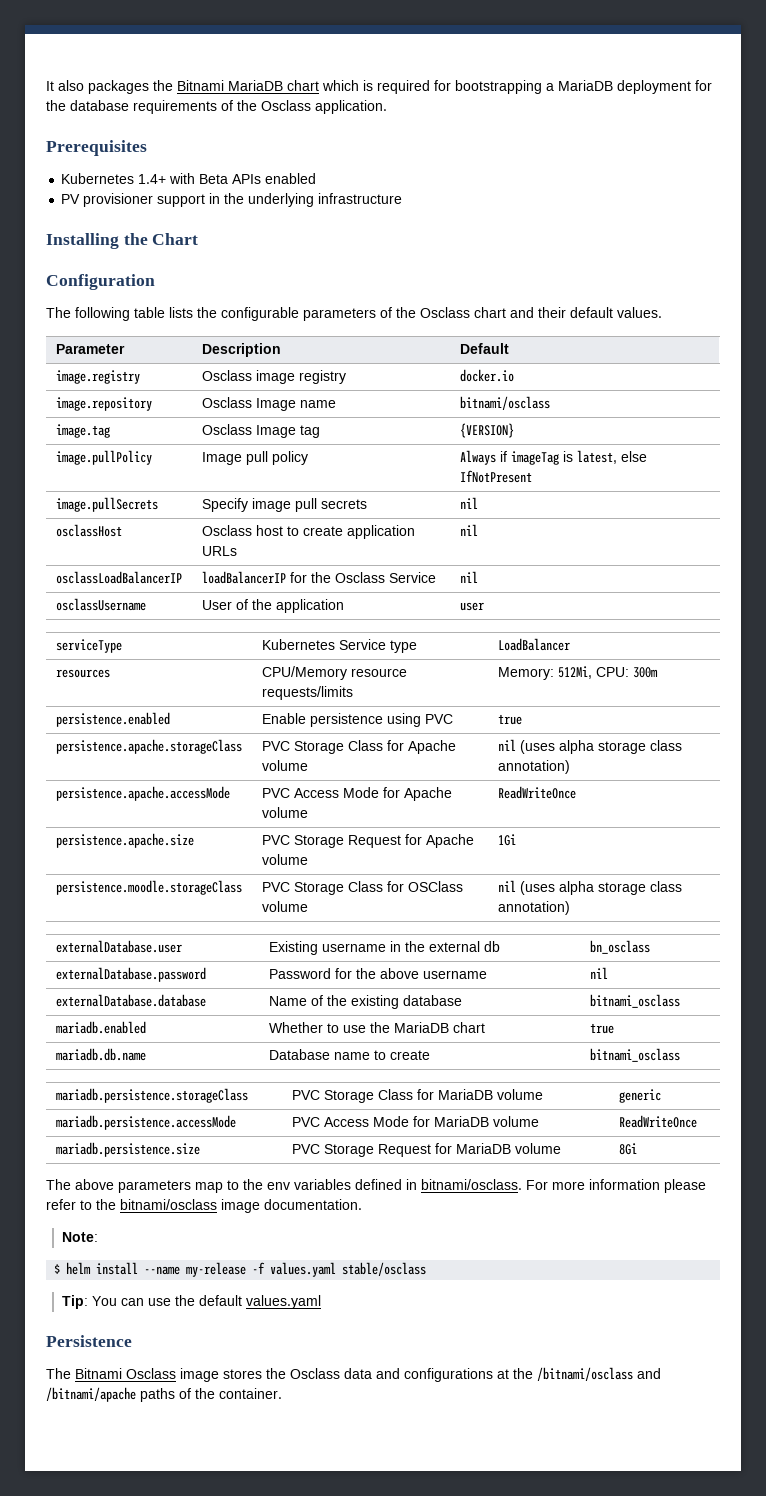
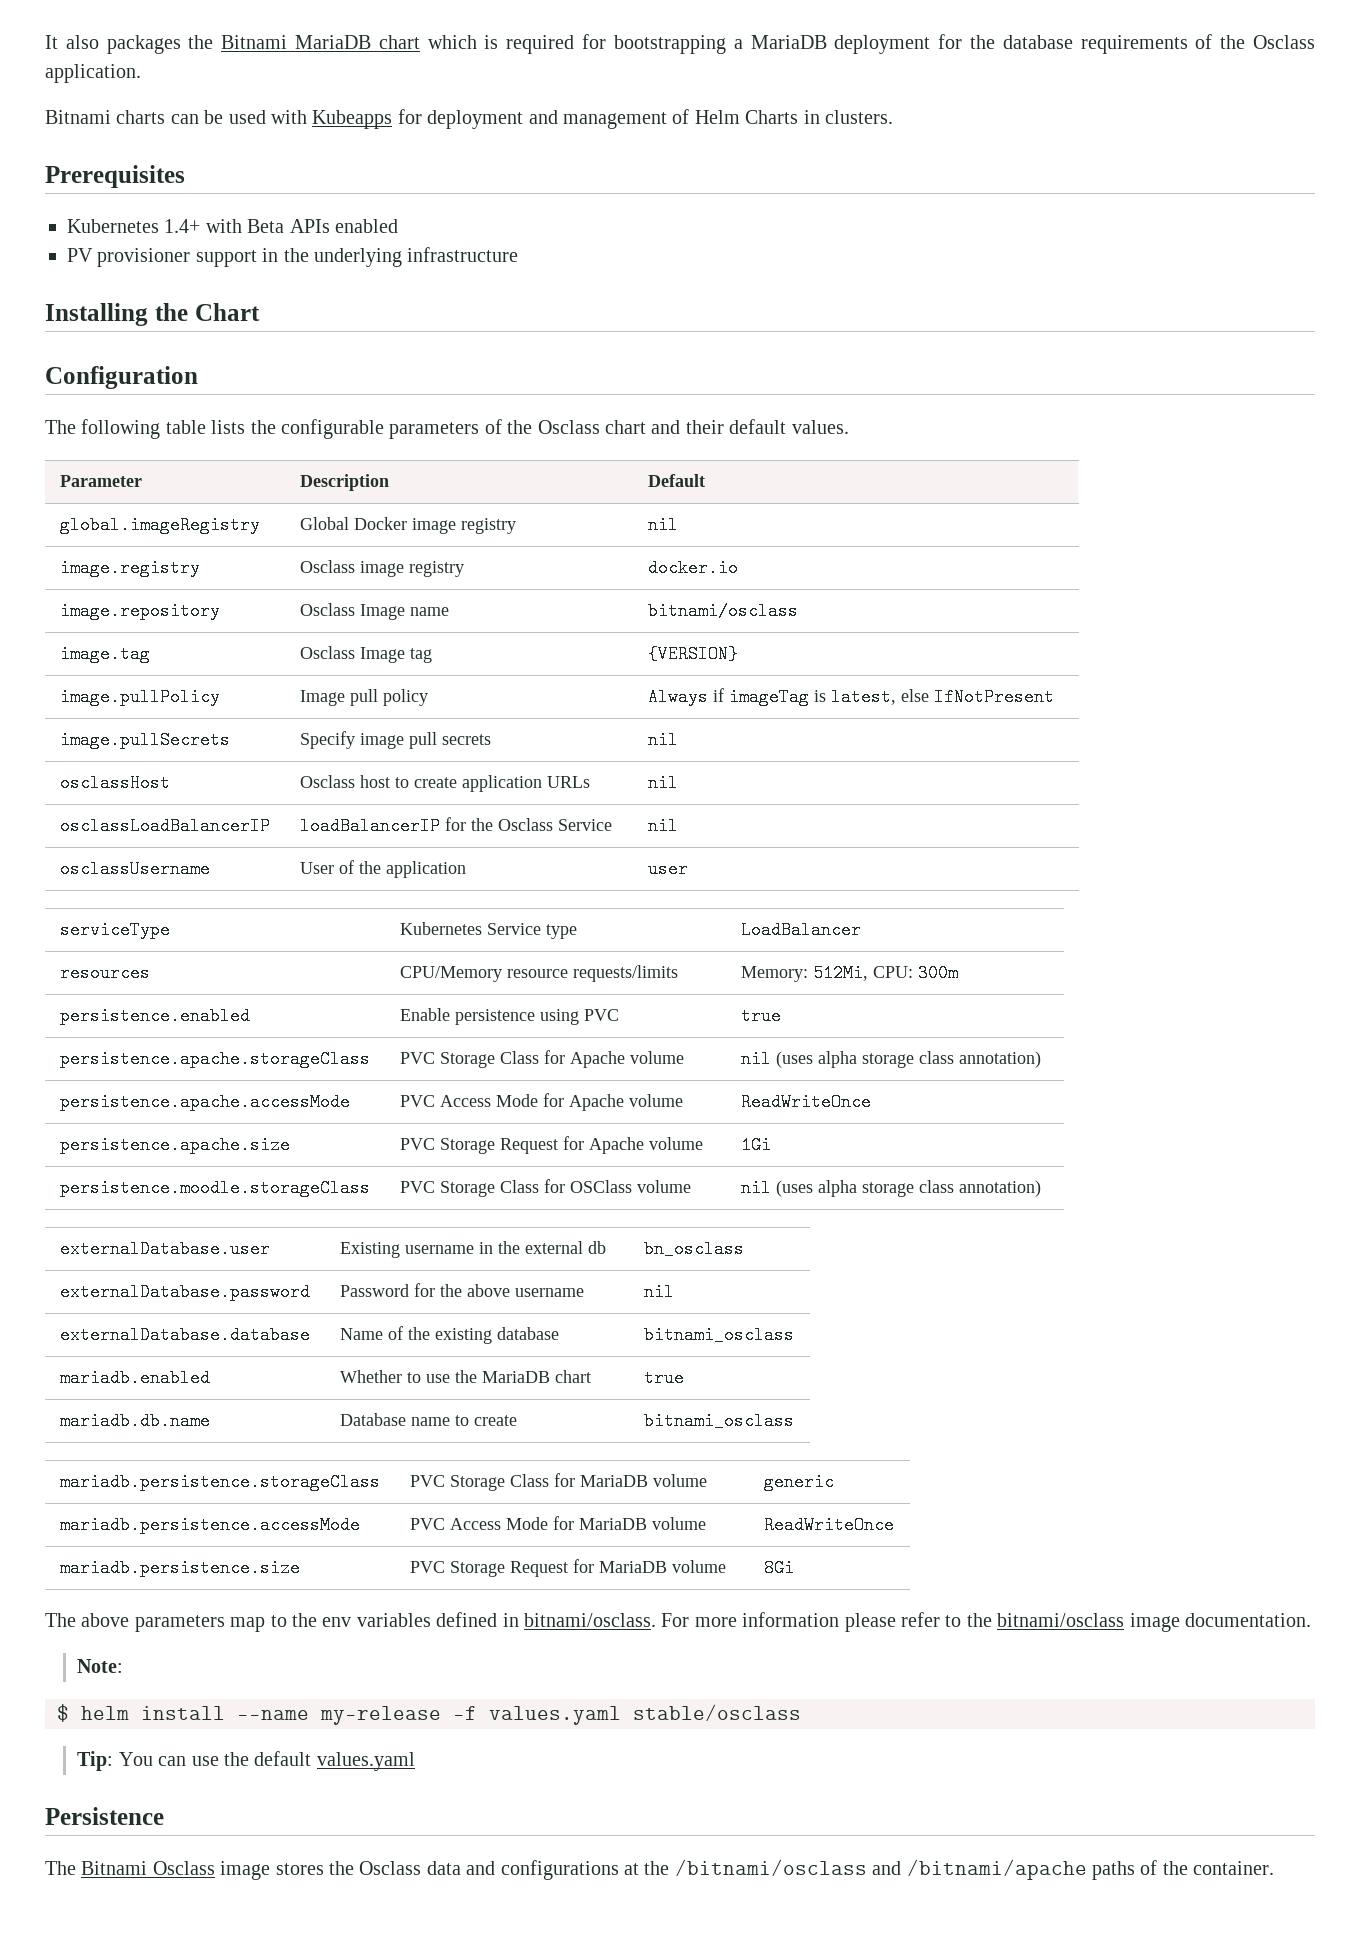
+ Bitnami charts can be used with Kubeapps for deployment and management of Helm Charts in clusters.
+ global.imageRegistry | Global Docker image registry | nil

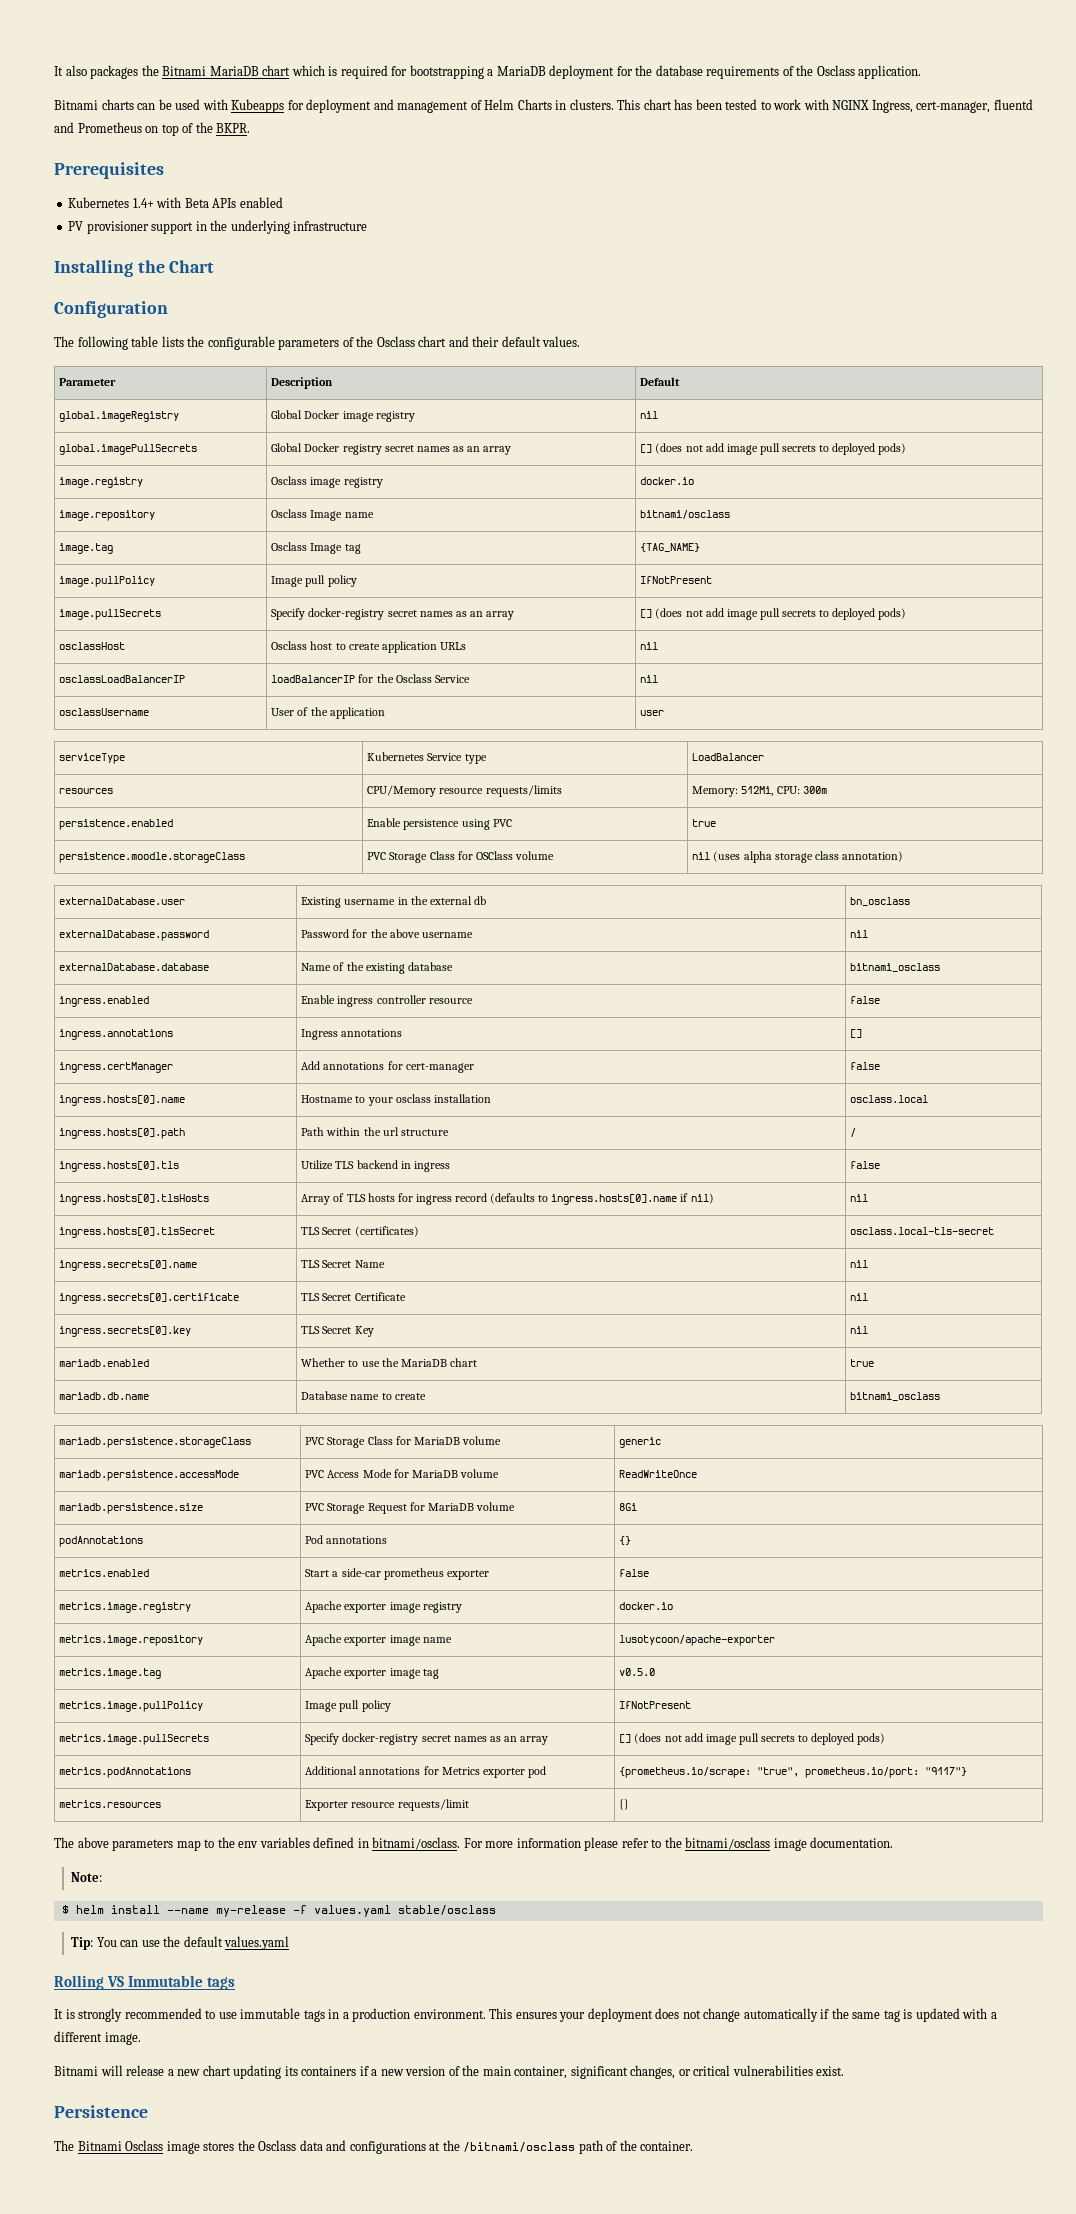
+ This chart has been tested to work with NGINX Ingress, cert-manager, fluentd and Prometheus on top of the BKPR.
+ global.imagePullSecrets | Global Docker registry secret names as an array | [] (does not add image pull secrets to deployed pods)
- image.tag | Osclass Image tag | {VERSION}
+ image.tag | Osclass Image tag | {TAG_NAME}
- image.pullPolicy | Image pull policy | Always if imageTag is latest, else IfNotPresent
- image.pullSecrets | Specify image pull secrets | nil
+ image.pullPolicy | Image pull policy | IfNotPresent
+ image.pullSecrets | Specify docker-registry secret names as an array | [] (does not add image pull secrets to deployed pods)
- persistence.apache.storageClass | PVC Storage Class for Apache volume | nil (uses alpha storage class annotation)
- persistence.apache.accessMode | PVC Access Mode for Apache volume | ReadWriteOnce
- persistence.apache.size | PVC Storage Request for Apache volume | 1Gi
+ ingress.enabled | Enable ingress controller resource | false
+ ingress.annotations | Ingress annotations | []
+ ingress.certManager | Add annotations for cert-manager | false
+ ingress.hosts[0].name | Hostname to your osclass installation | osclass.local
+ ingress.hosts[0].path | Path within the url structure | /
+ ingress.hosts[0].tls | Utilize TLS backend in ingress | false
+ ingress.hosts[0].tlsHosts | Array of TLS hosts for ingress record (defaults to ingress.hosts[0].name if nil) | nil
+ ingress.hosts[0].tlsSecret | TLS Secret (certificates) | osclass.local-tls-secret
+ ingress.secrets[0].name | TLS Secret Name | nil
+ ingress.secrets[0].certificate | TLS Secret Certificate | nil
+ ingress.secrets[0].key | TLS Secret Key | nil
+ podAnnotations | Pod annotations | {}
+ metrics.enabled | Start a side-car prometheus exporter | false
+ metrics.image.registry | Apache exporter image registry | docker.io
+ metrics.image.repository | Apache exporter image name | lusotycoon/apache-exporter
+ metrics.image.tag | Apache exporter image tag | v0.5.0
+ metrics.image.pullPolicy | Image pull policy | IfNotPresent
+ metrics.image.pullSecrets | Specify docker-registry secret names as an array | [] (does not add image pull secrets to deployed pods)
+ metrics.podAnnotations | Additional annotations for Metrics exporter pod | {prometheus.io/scrape: "true", prometheus.io/port: "9117"}
+ metrics.resources | Exporter resource requests/limit | {}
+ Rolling VS Immutable tags
+ It is strongly recommended to use immutable tags in a production environment. This ensures your deployment does not change automatically if the same tag is updated with a different image.
+ Bitnami will release a new chart updating its containers if a new version of the main container, significant changes, or critical vulnerabilities exist.
- The Bitnami Osclass image stores the Osclass data and configurations at the /bitnami/osclass and /bitnami/apache paths of the container.
+ The Bitnami Osclass image stores the Osclass data and configurations at the /bitnami/osclass path of the container.

